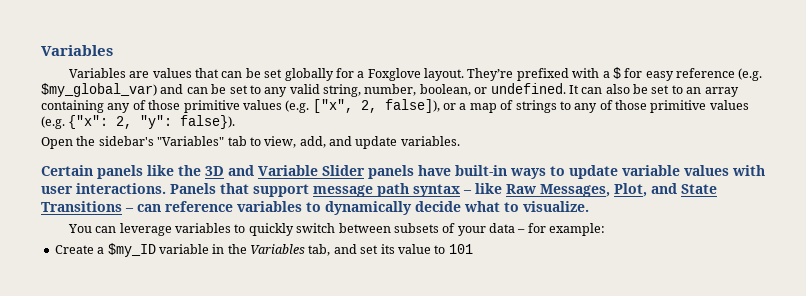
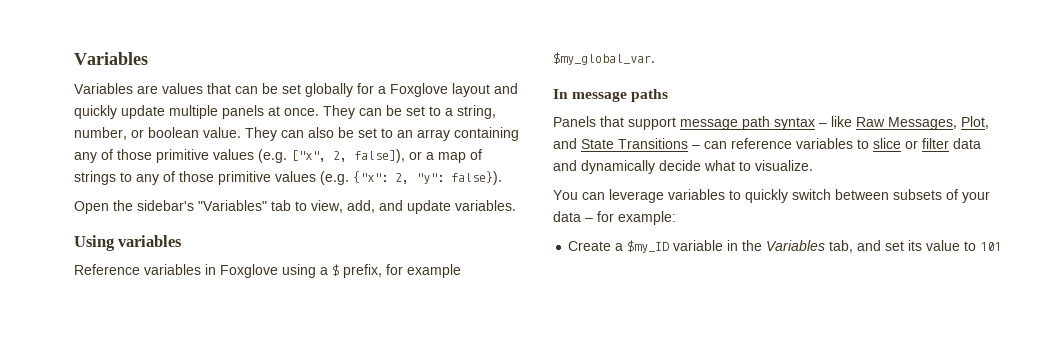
- Variables are values that can be set globally for a Foxglove layout. They’re prefixed with a $ for easy reference (e.g. $my_global_var) and can be set to any valid string, number, boolean, or undefined. It can also be set to an array containing any of those primitive values (e.g. ["x", 2, false]), or a map of strings to any of those primitive values (e.g. {"x": 2, "y": false}).
+ Variables are values that can be set globally for a Foxglove layout and quickly update multiple panels at once. They can be set to a string, number, or boolean value. They can also be set to an array containing any of those primitive values (e.g. ["x", 2, false]), or a map of strings to any of those primitive values (e.g. {"x": 2, "y": false}).
- Certain panels like the 3D and Variable Slider panels have built-in ways to update variable values with user interactions. Panels that support message path syntax – like Raw Messages, Plot, and State Transitions – can reference variables to dynamically decide what to visualize.
+ Using variables
+ Reference variables in Foxglove using a $ prefix, for example $my_global_var.
+ In message paths
+ Panels that support message path syntax – like Raw Messages, Plot, and State Transitions – can reference variables to slice or filter data and dynamically decide what to visualize.

